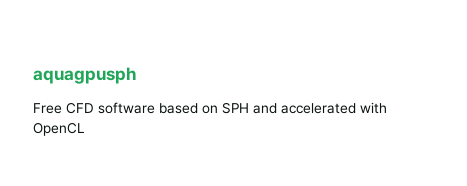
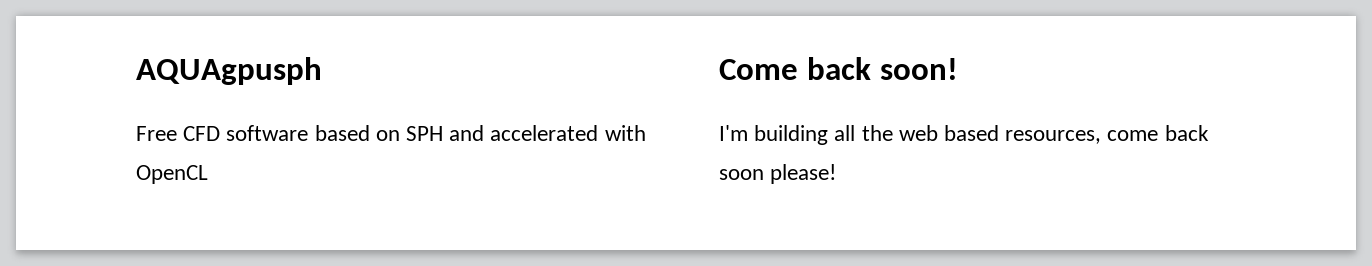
- aquagpusph
+ AQUAgpusph
+ Come back soon!
+ I'm building all the web based resources, come back soon please!

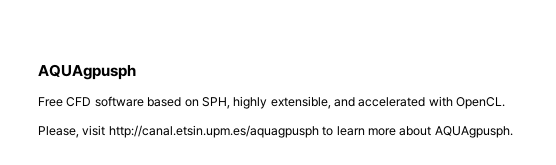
- Free CFD software based on SPH and accelerated with OpenCL
- Come back soon!
- I'm building all the web based resources, come back soon please!
+ Free CFD software based on SPH, highly extensible, and accelerated with OpenCL.
+ Please, visit http://canal.etsin.upm.es/aquagpusph to learn more about AQUAgpusph.

